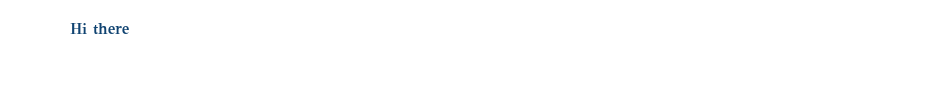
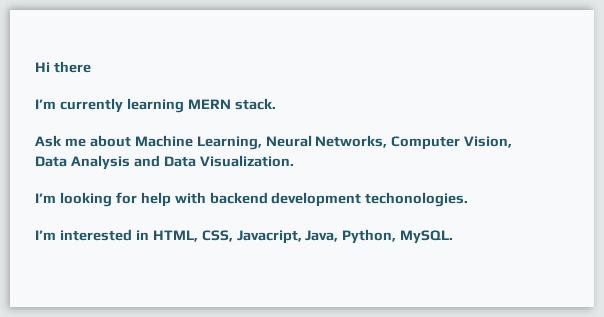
+ I’m currently learning MERN stack.
+ Ask me about Machine Learning, Neural Networks, Computer Vision, Data Analysis and Data Visualization.
+ I’m looking for help with backend development techonologies.
+ I’m interested in HTML, CSS, Javacript, Java, Python, MySQL.

